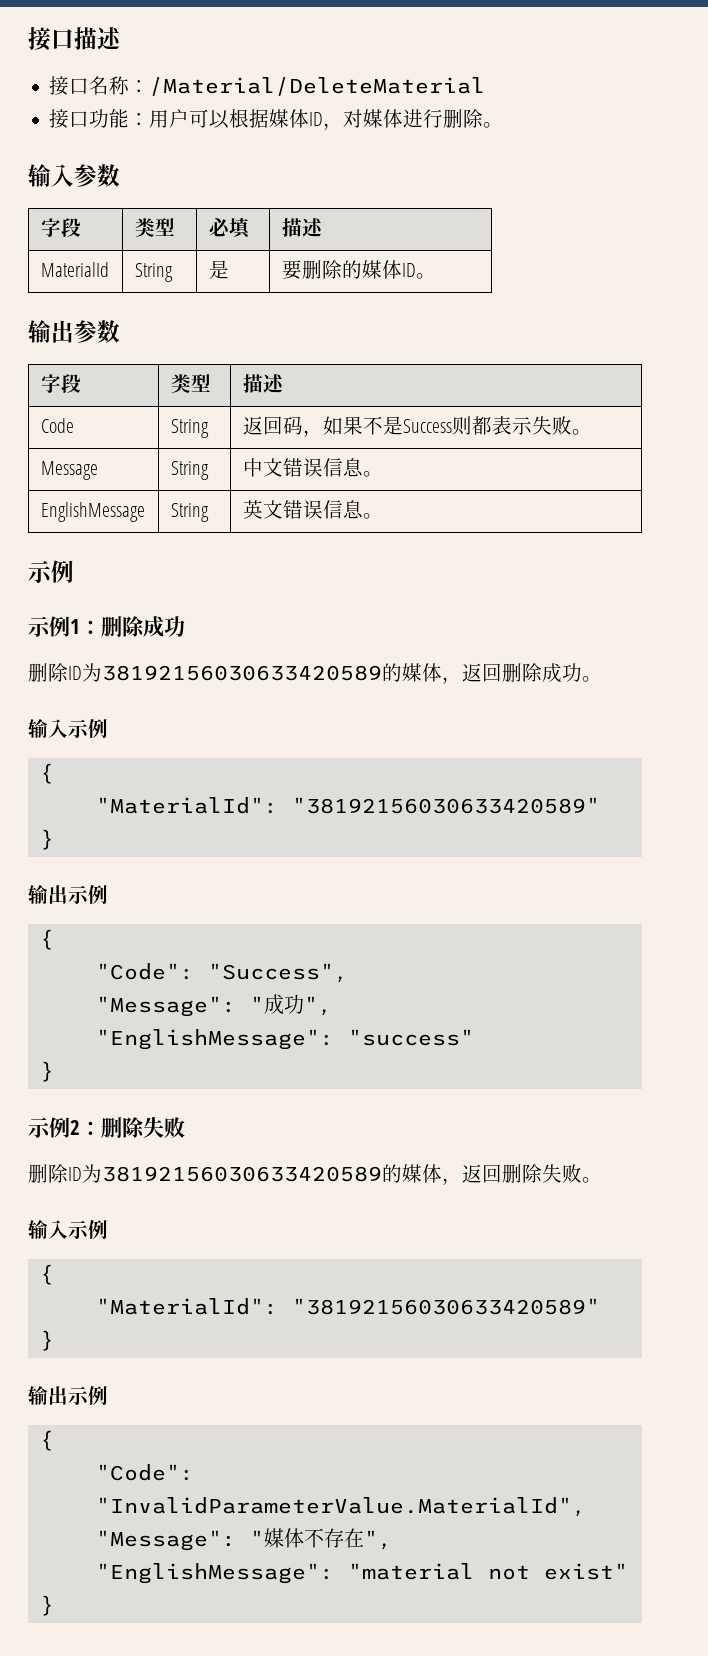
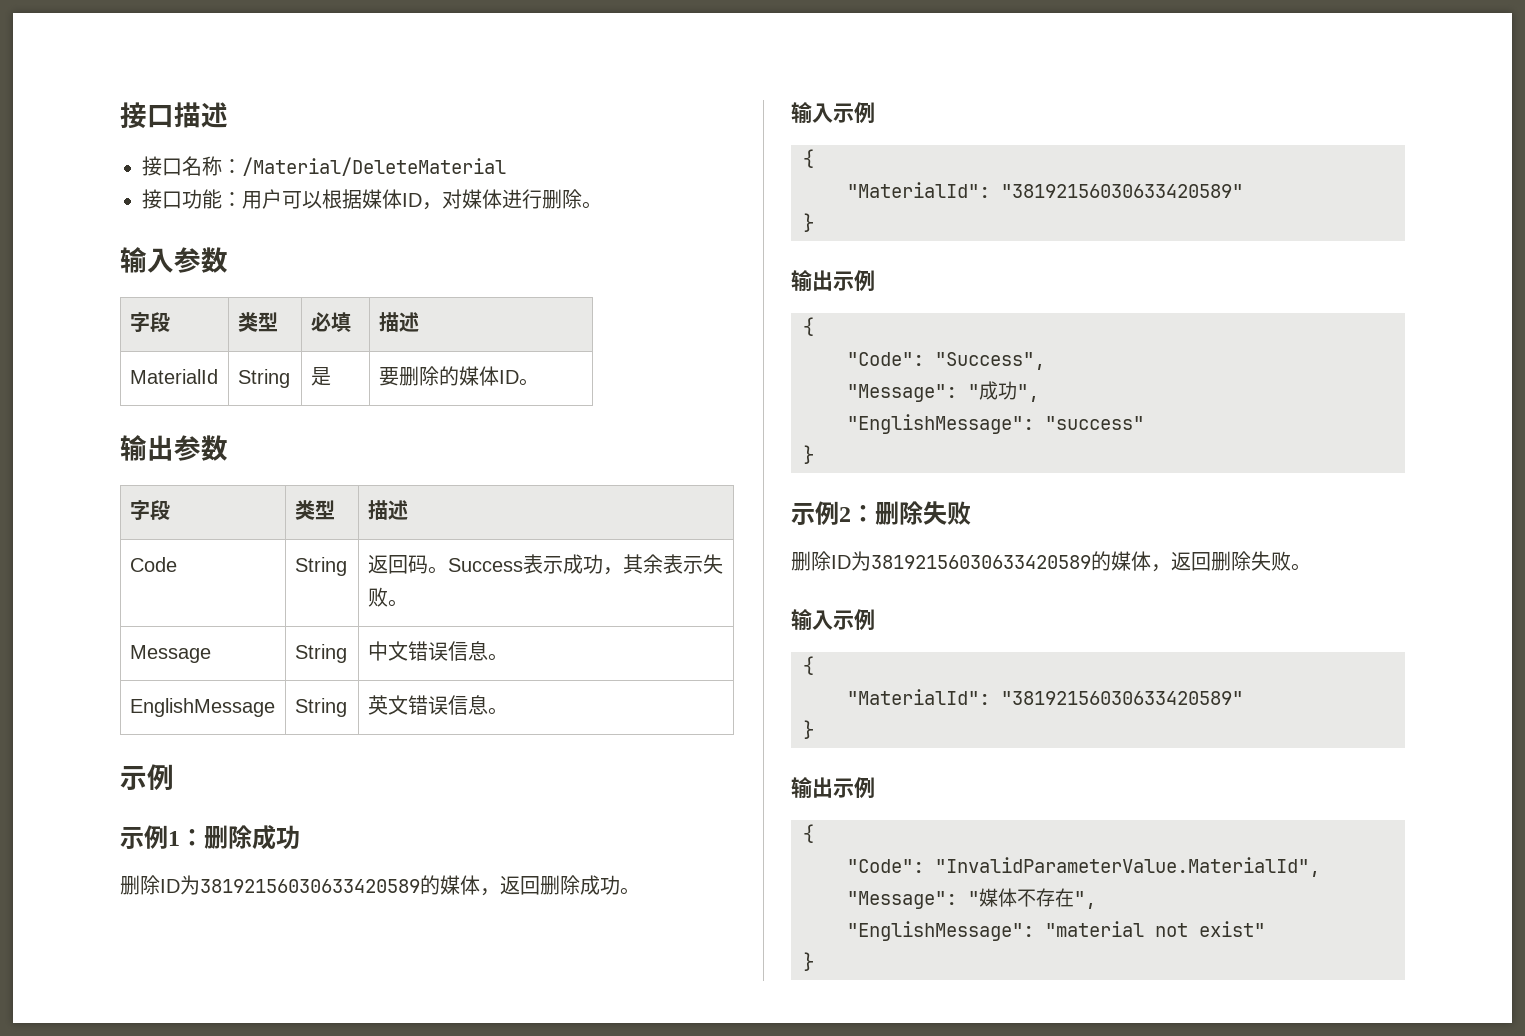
- Code | String | 返回码，如果不是Success则都表示失败。
+ Code | String | 返回码。Success表示成功，其余表示失败。

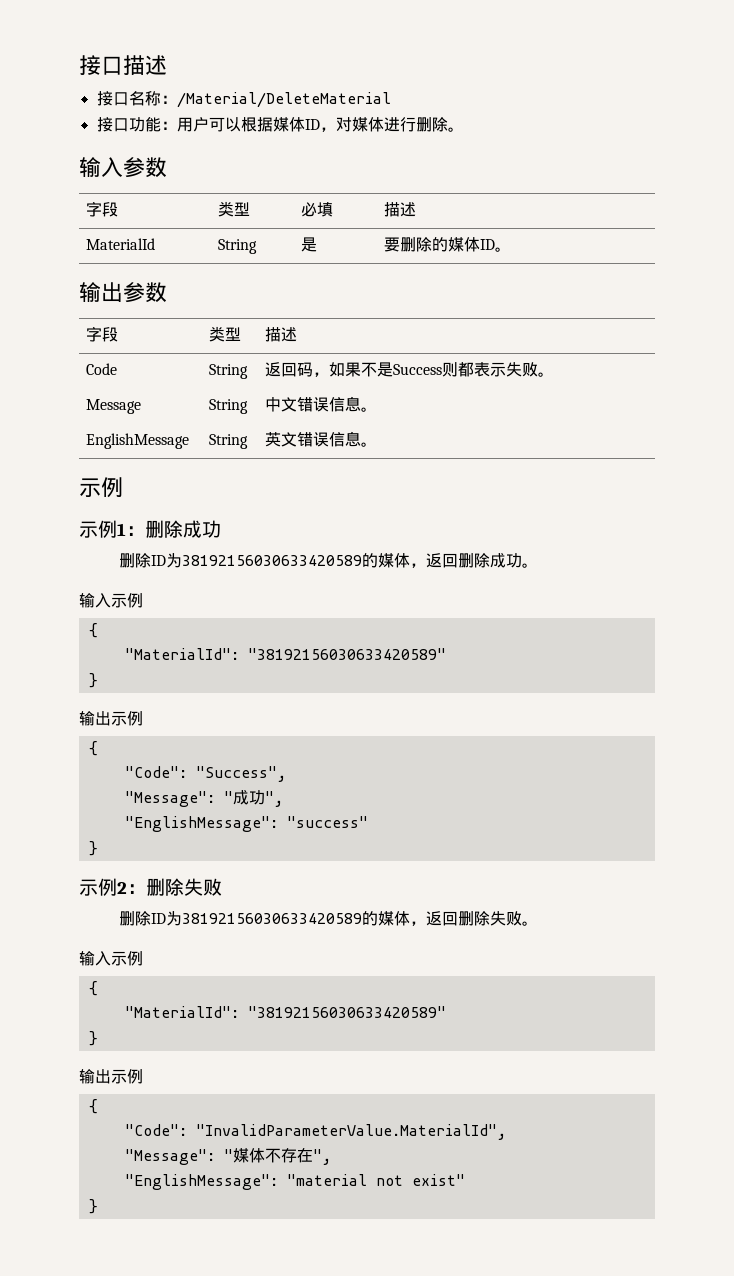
- Code | String | 返回码。Success表示成功，其余表示失败。
+ Code | String | 返回码，如果不是Success则都表示失败。

